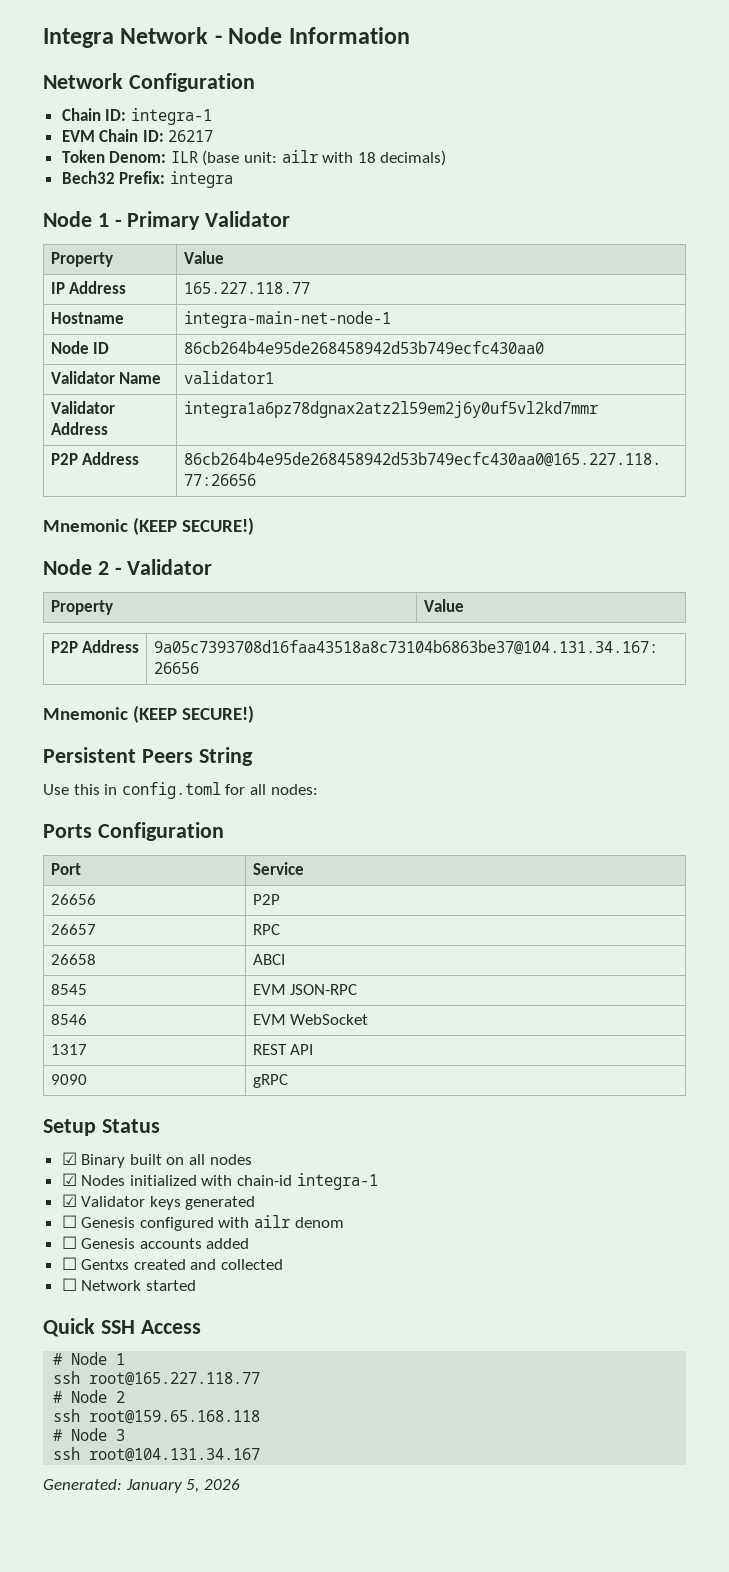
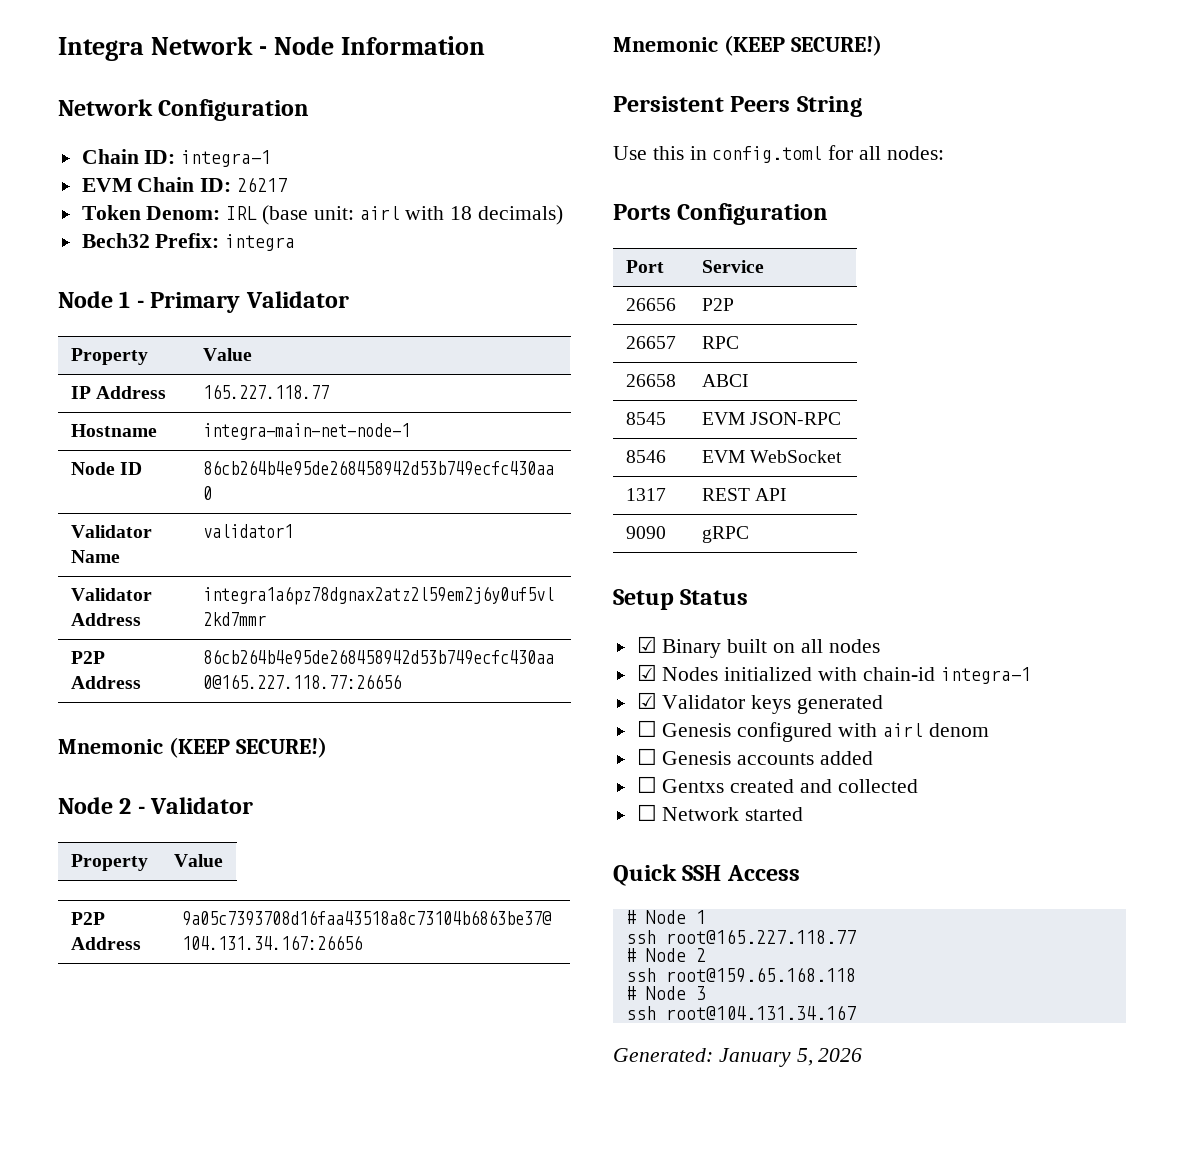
- Token Denom: ILR (base unit: ailr with 18 decimals)
+ Token Denom: IRL (base unit: airl with 18 decimals)
- ☐ Genesis configured with ailr denom
+ ☐ Genesis configured with airl denom

